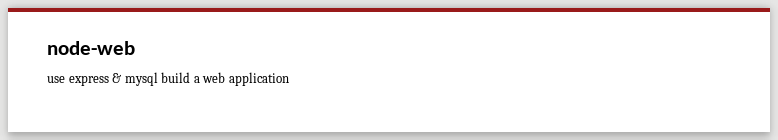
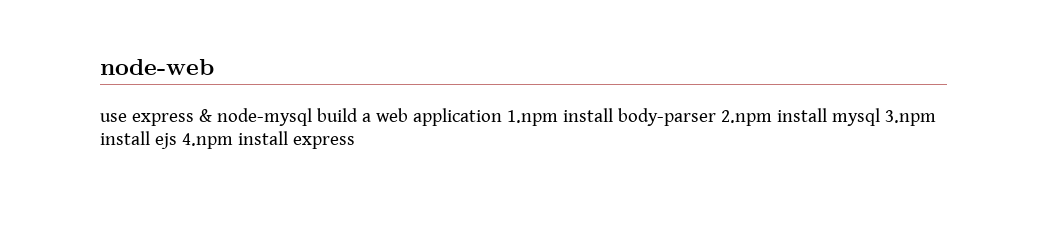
- use express & mysql build a web application
+ use express & node-mysql build a web application 1.npm install body-parser 2.npm install mysql 3.npm install ejs 4.npm install express

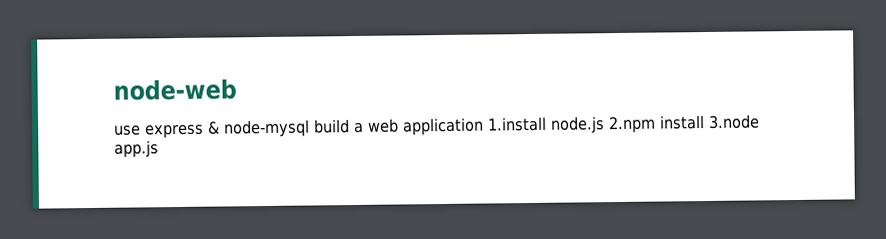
- use express & node-mysql build a web application 1.npm install body-parser 2.npm install mysql 3.npm install ejs 4.npm install express
+ use express & node-mysql build a web application 1.install node.js 2.npm install 3.node app.js

